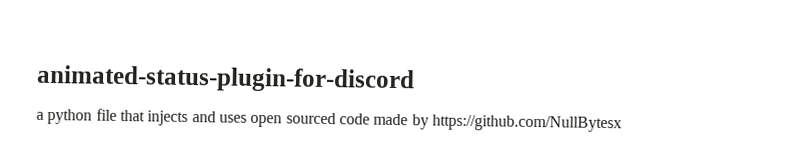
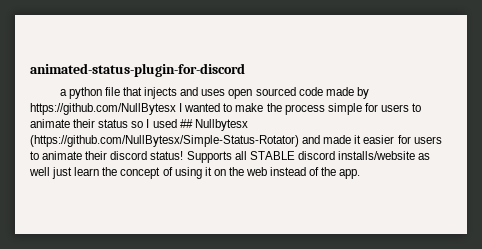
- a python file that injects and uses open sourced code made by https://github.com/NullBytesx
+ a python file that injects and uses open sourced code made by https://github.com/NullBytesx I wanted to make the process simple for users to animate their status so I used ## Nullbytesx (https://github.com/NullBytesx/Simple-Status-Rotator) and made it easier for users to animate their discord status! Supports all STABLE discord installs/website as well just learn the concept of using it on the web instead of the app.

